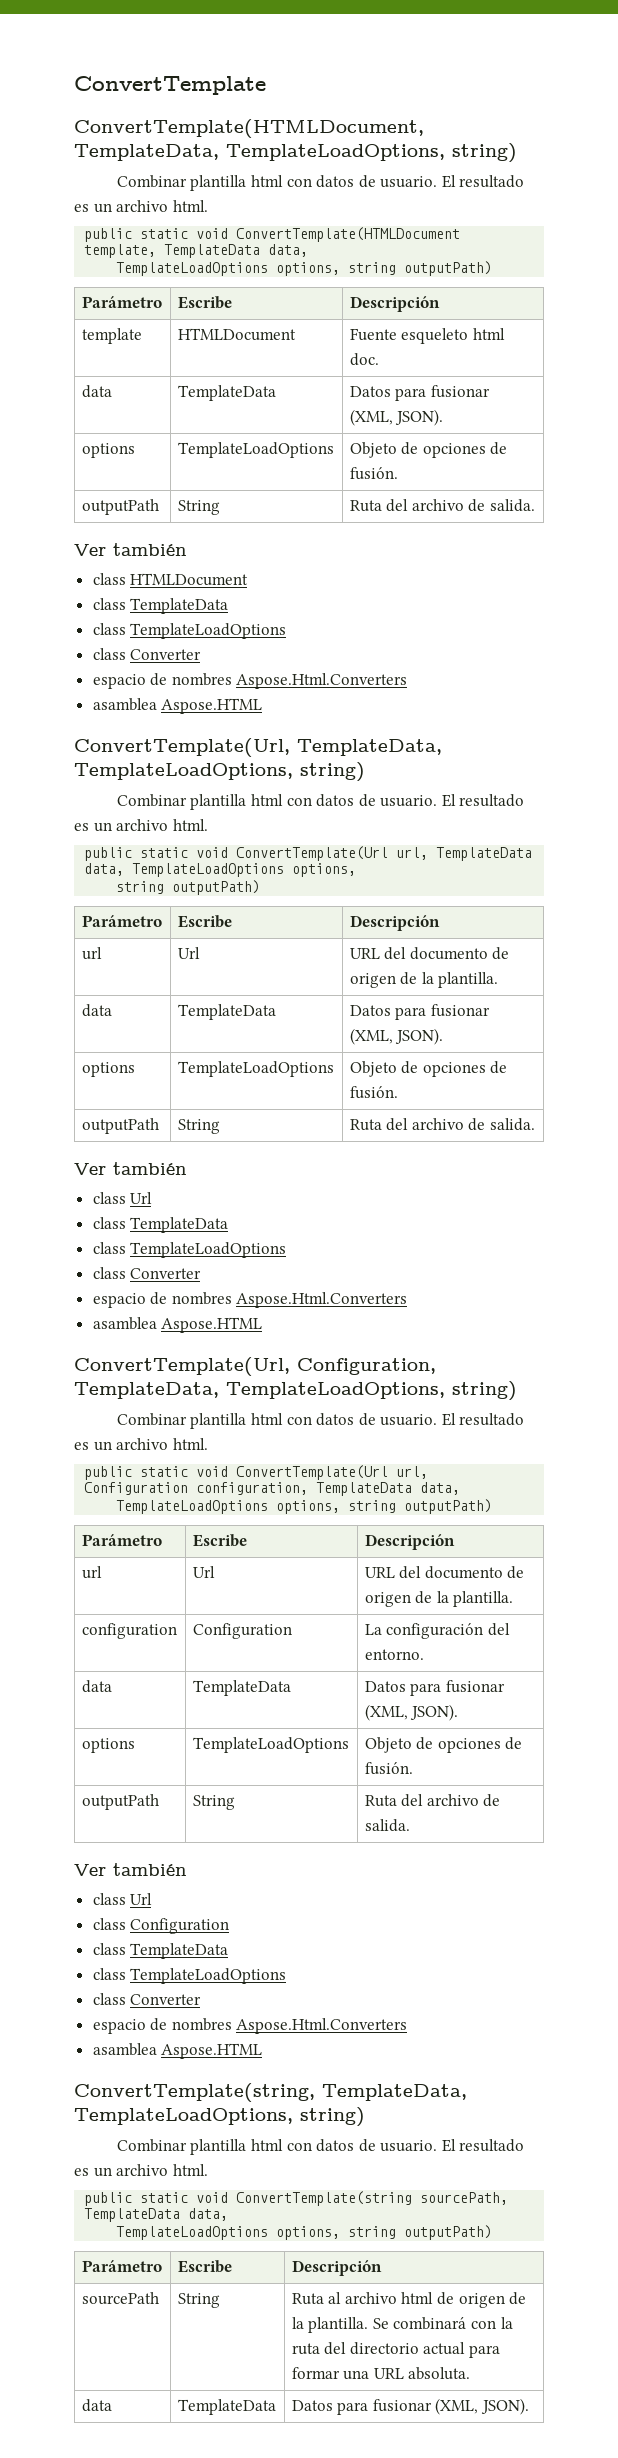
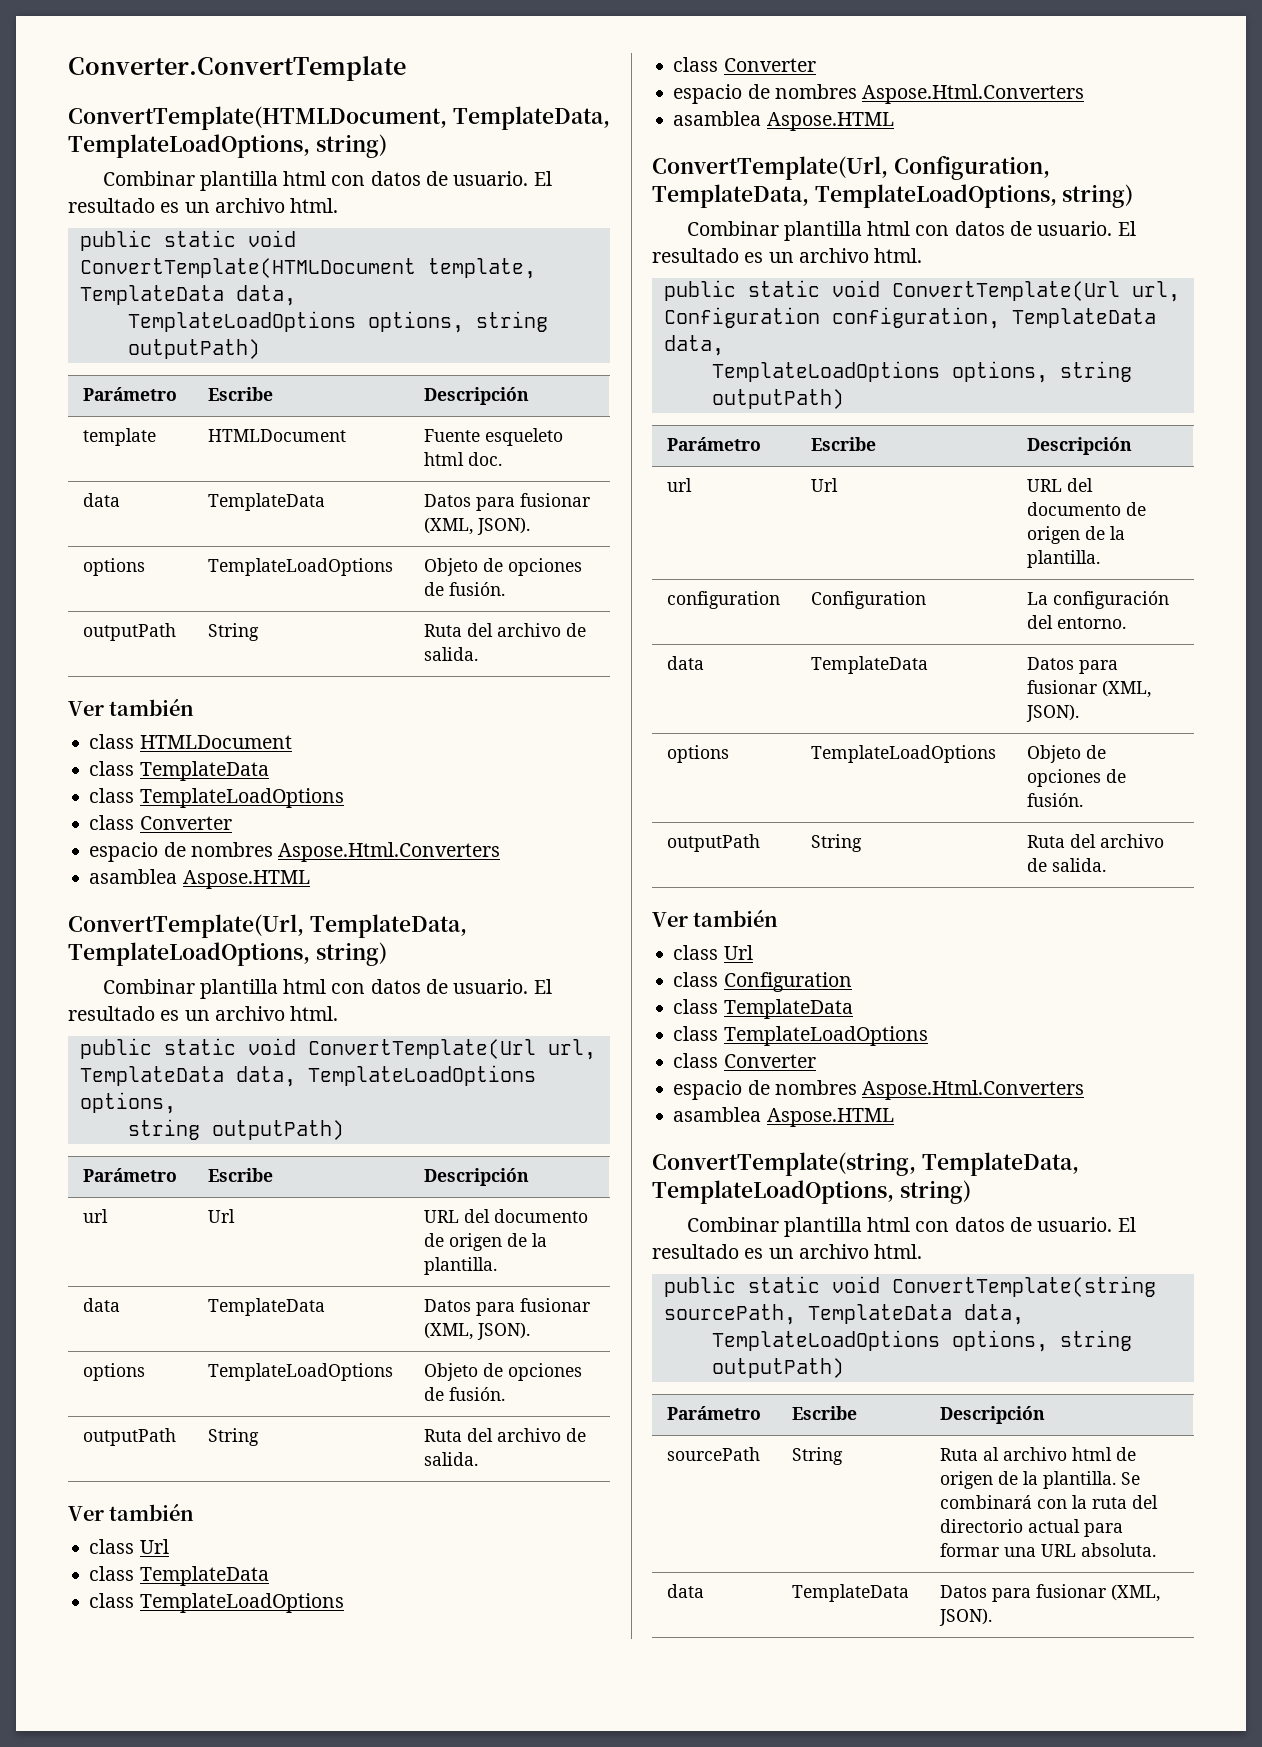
- ConvertTemplate
+ Converter.ConvertTemplate

